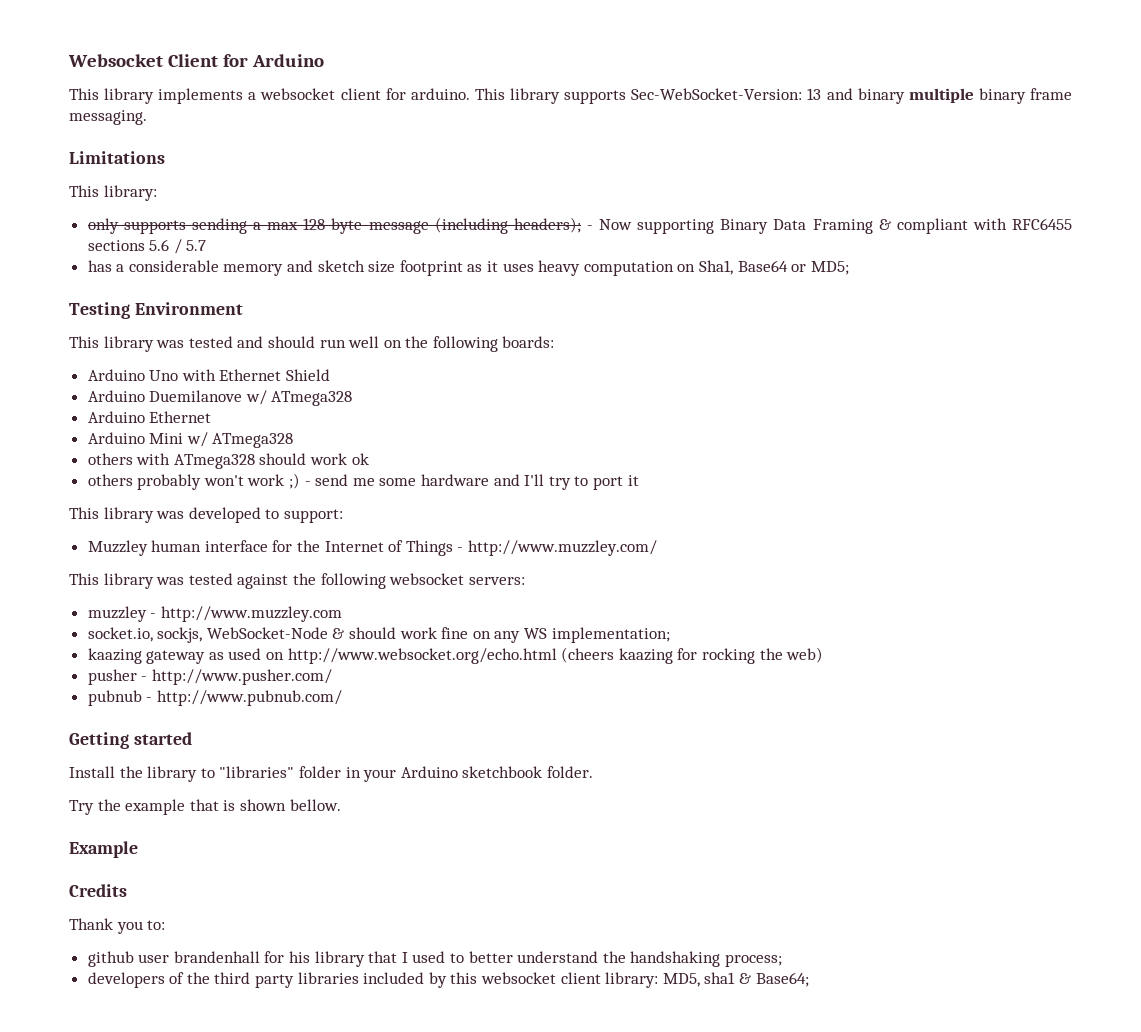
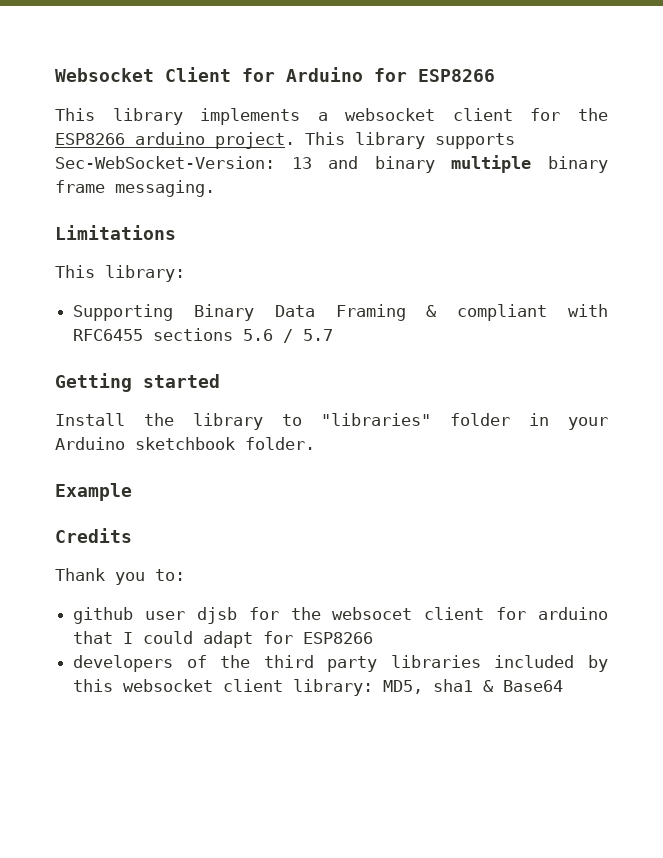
- Websocket Client for Arduino
+ Websocket Client for Arduino for ESP8266
- This library implements a websocket client for arduino.
+ This library implements a websocket client for the ESP8266 arduino project.
- only supports sending a max 128 byte message (including headers); - Now supporting Binary Data Framing & compliant with RFC6455 sections 5.6 / 5.7
+ Supporting Binary Data Framing & compliant with RFC6455 sections 5.6 / 5.7
- has a considerable memory and sketch size footprint as it uses heavy computation on Sha1, Base64 or MD5;
- Testing Environment
- This library was tested and should run well on the following boards:
- Arduino Uno with Ethernet Shield
- Arduino Duemilanove w/ ATmega328
- Arduino Ethernet
- Arduino Mini w/ ATmega328
- others with ATmega328 should work ok
- others probably won't work ;) - send me some hardware and I'll try to port it
- This library was developed to support:
- Muzzley human interface for the Internet of Things - http://www.muzzley.com/
- This library was tested against the following websocket servers:
- muzzley - http://www.muzzley.com
- socket.io, sockjs, WebSocket-Node & should work fine on any WS implementation;
- kaazing gateway as used on http://www.websocket.org/echo.html (cheers kaazing for rocking the web)
- pusher - http://www.pusher.com/
- pubnub - http://www.pubnub.com/
- Try the example that is shown bellow.
- github user brandenhall for his library that I used to better understand the handshaking process;
+ github user djsb for the websocet client for arduino that I could adapt for ESP8266
- developers of the third party libraries included by this websocket client library: MD5, sha1 & Base64;
+ developers of the third party libraries included by this websocket client library: MD5, sha1 & Base64

